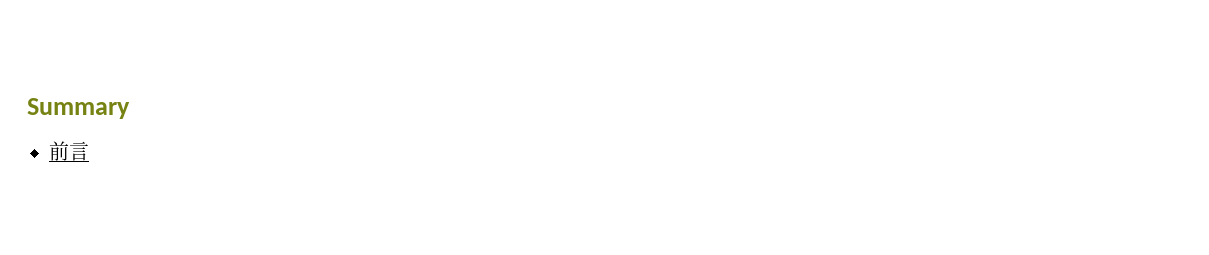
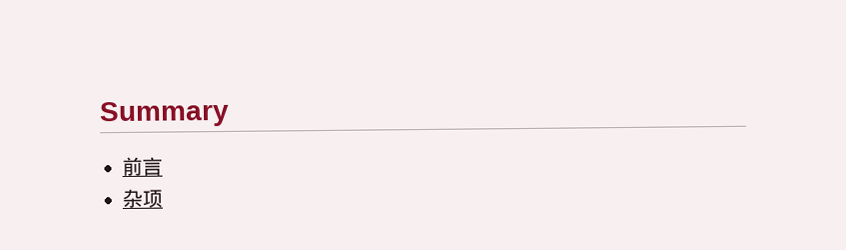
+ 杂项

